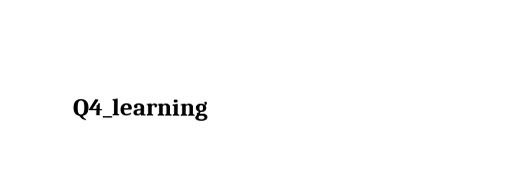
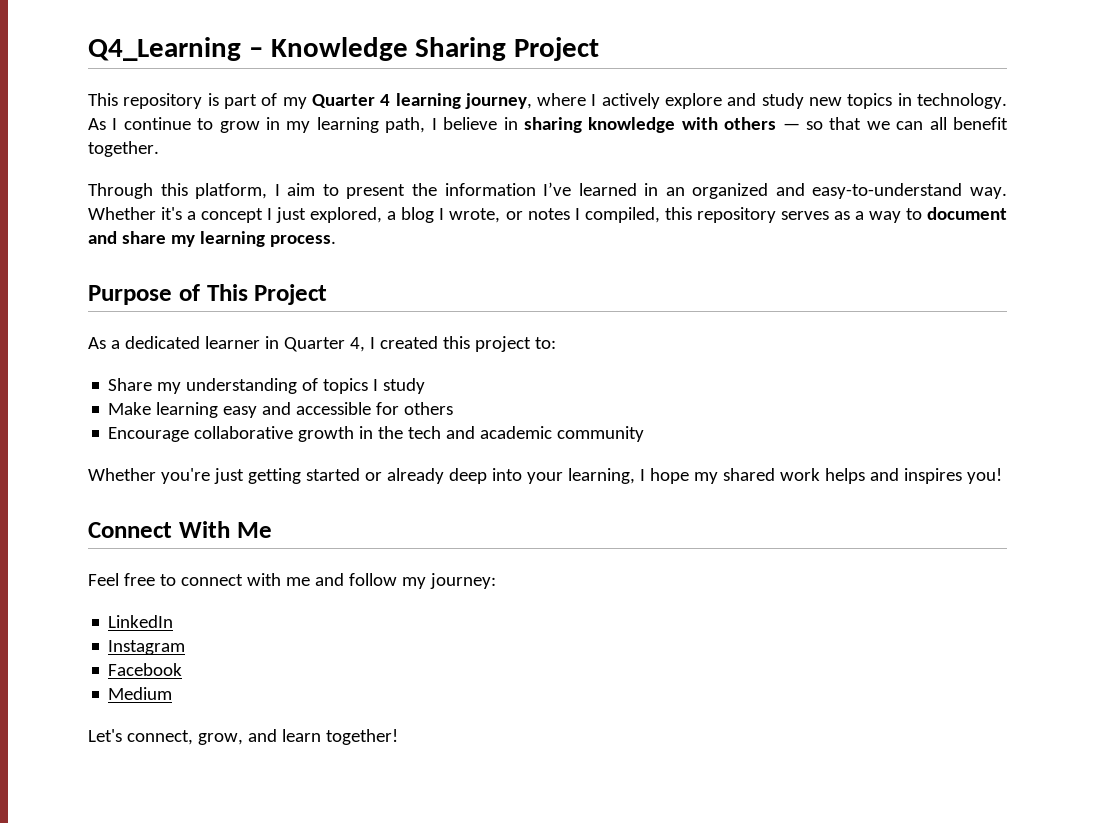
- Q4_learning
+ Q4_Learning – Knowledge Sharing Project
+ This repository is part of my Quarter 4 learning journey, where I actively explore and study new topics in technology. As I continue to grow in my learning path, I believe in sharing knowledge with others — so that we can all benefit together.
+ Through this platform, I aim to present the information I’ve learned in an organized and easy-to-understand way. Whether it's a concept I just explored, a blog I wrote, or notes I compiled, this repository serves as a way to document and share my learning process.
+ Purpose of This Project
+ As a dedicated learner in Quarter 4, I created this project to:
+ Share my understanding of topics I study
+ Make learning easy and accessible for others
+ Encourage collaborative growth in the tech and academic community
+ Whether you're just getting started or already deep into your learning, I hope my shared work helps and inspires you!
+ Connect With Me
+ Feel free to connect with me and follow my journey:
+ LinkedIn
+ Instagram
+ Facebook
+ Medium
+ Let's connect, grow, and learn together!

